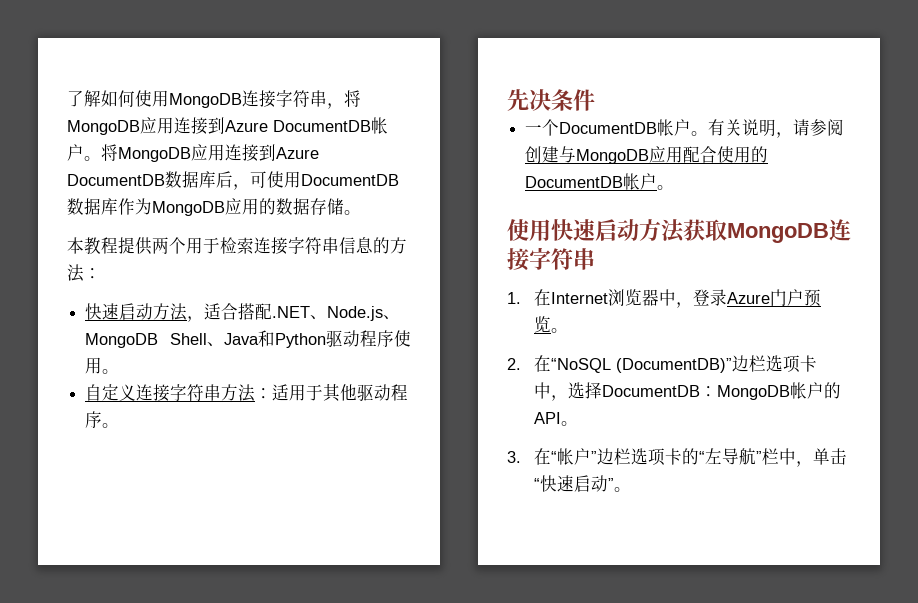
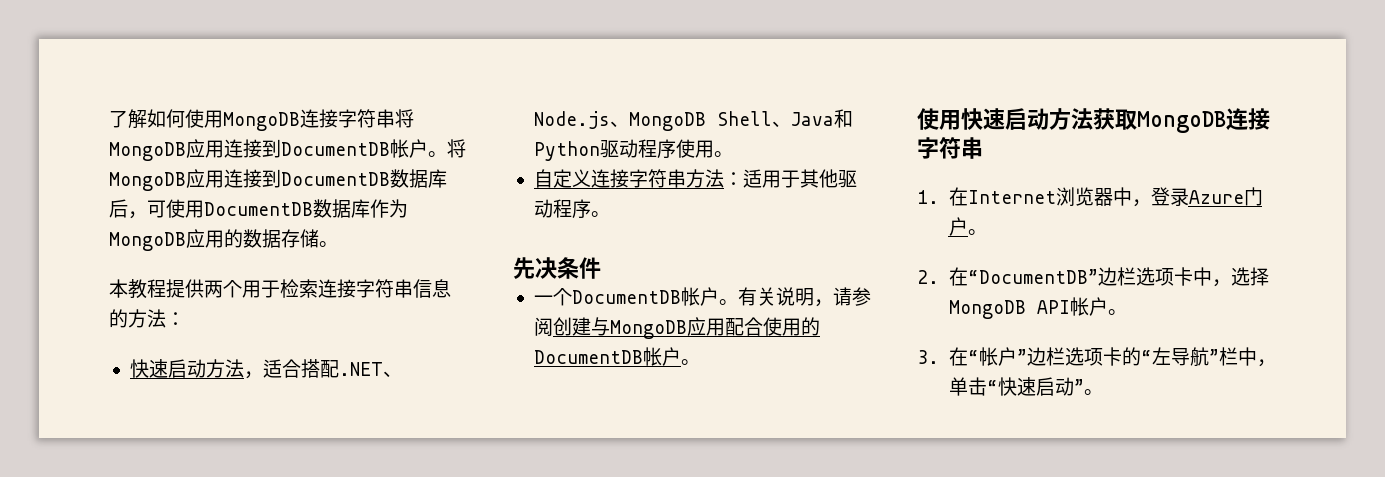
- 了解如何使用MongoDB连接字符串，将MongoDB应用连接到Azure DocumentDB帐户。
+ 了解如何使用MongoDB连接字符串将MongoDB应用连接到DocumentDB帐户。
- 将MongoDB应用连接到Azure DocumentDB数据库后，可使用DocumentDB数据库作为MongoDB应用的数据存储。
+ 将MongoDB应用连接到DocumentDB数据库后，可使用DocumentDB数据库作为MongoDB应用的数据存储。
- 1.在Internet浏览器中，登录Azure门户预览。
+ 1.在Internet浏览器中，登录Azure门户。
- 2.在“NoSQL (DocumentDB)”边栏选项卡中，选择DocumentDB：MongoDB帐户的API。
+ 2.在“DocumentDB”边栏选项卡中，选择MongoDB API帐户。

